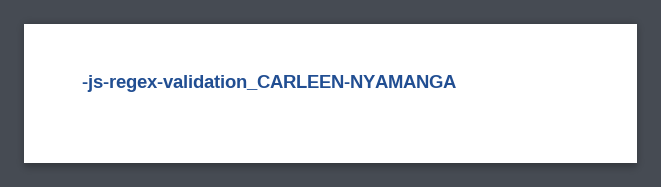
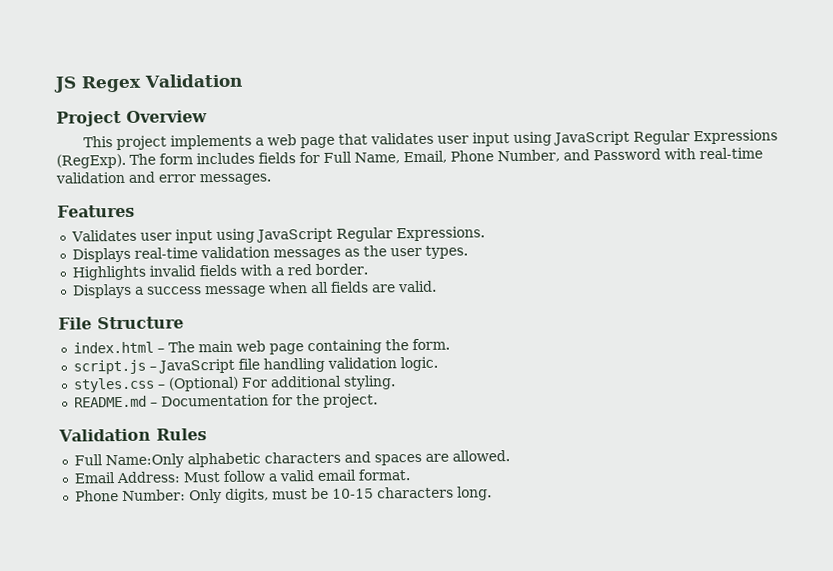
- -js-regex-validation_CARLEEN-NYAMANGA
+ JS Regex Validation
+ Project Overview
+ This project implements a web page that validates user input using JavaScript Regular Expressions (RegExp). The form includes fields for Full Name, Email, Phone Number, and Password with real-time validation and error messages.
+ Features
+ Validates user input using JavaScript Regular Expressions.
+ Displays real-time validation messages as the user types.
+ Highlights invalid fields with a red border.
+ Displays a success message when all fields are valid.
+ File Structure
+ index.html – The main web page containing the form.
+ script.js – JavaScript file handling validation logic.
+ styles.css – (Optional) For additional styling.
+ README.md – Documentation for the project.
+ Validation Rules
+ Full Name:Only alphabetic characters and spaces are allowed.
+ Email Address: Must follow a valid email format.
+ Phone Number: Only digits, must be 10-15 characters long.

